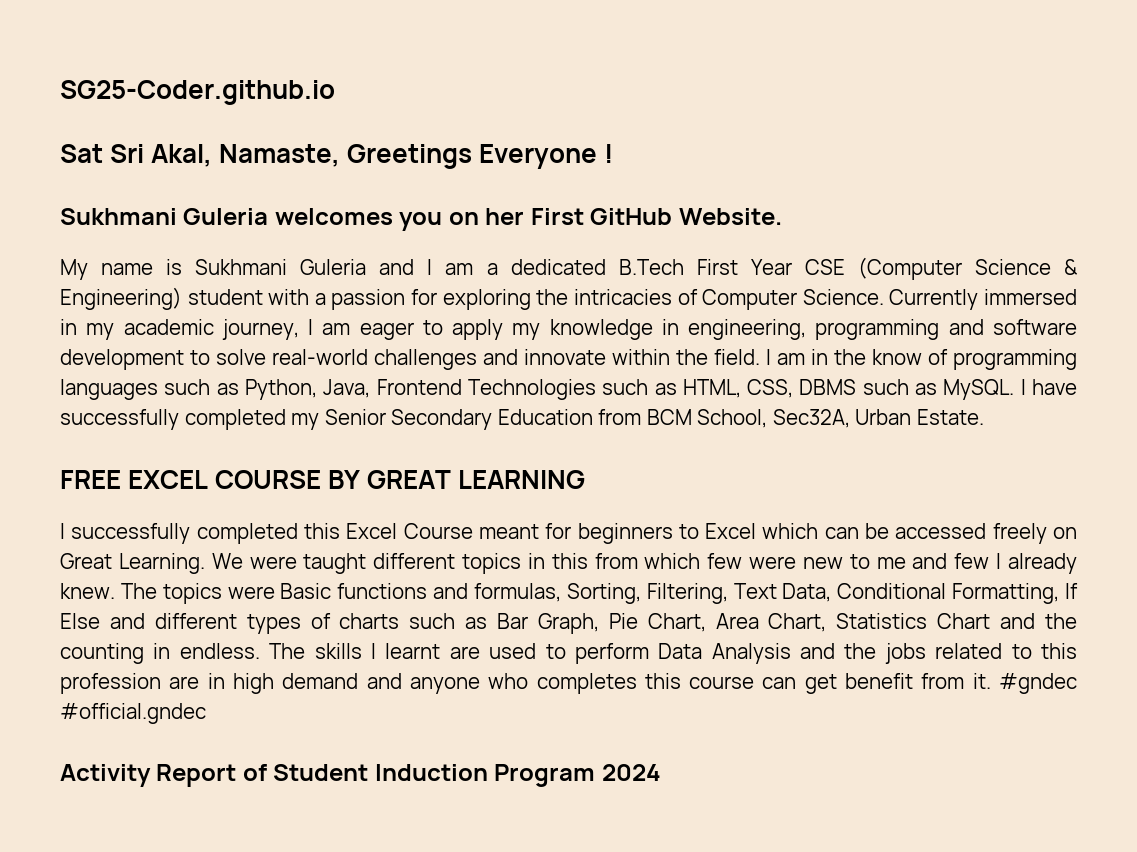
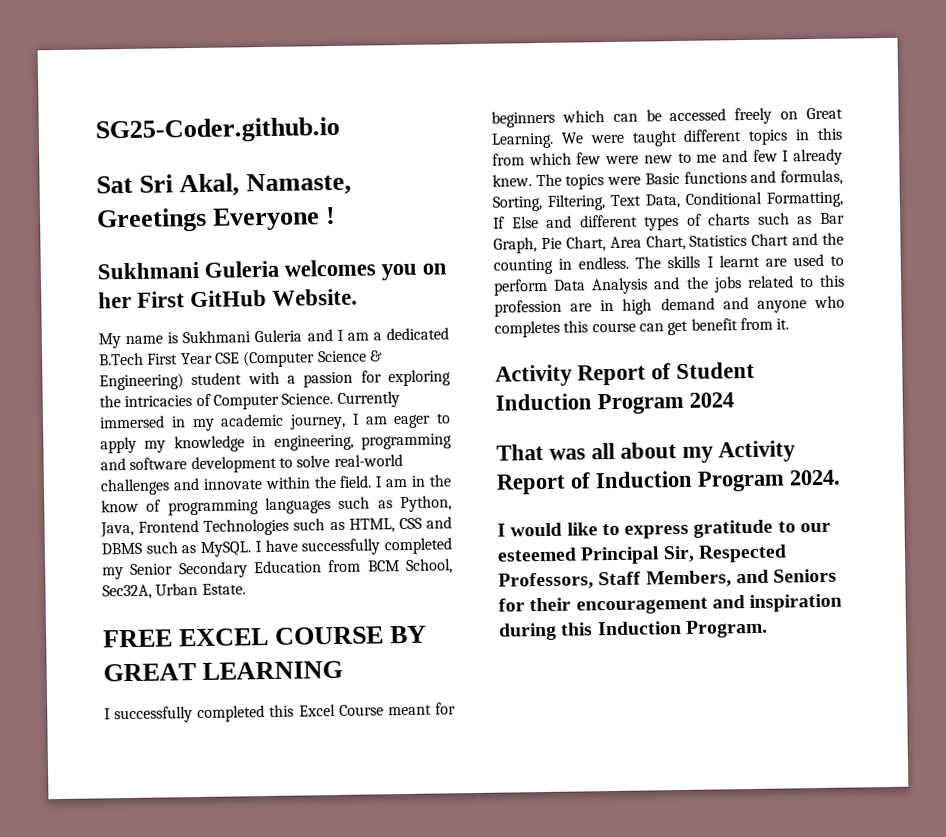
- I am in the know of programming languages such as Python, Java, Frontend Technologies such as HTML, CSS, DBMS such as MySQL.
+ I am in the know of programming languages such as Python, Java, Frontend Technologies such as HTML, CSS and DBMS such as MySQL.
- I successfully completed this Excel Course meant for beginners to Excel which can be accessed freely on Great Learning.
+ I successfully completed this Excel Course meant for beginners which can be accessed freely on Great Learning.
- #gndec #official.gndec
+ That was all about my Activity Report of Induction Program 2024.
+ I would like to express gratitude to our esteemed Principal Sir, Respected Professors, Staff Members, and Seniors for their encouragement and inspiration during this Induction Program.

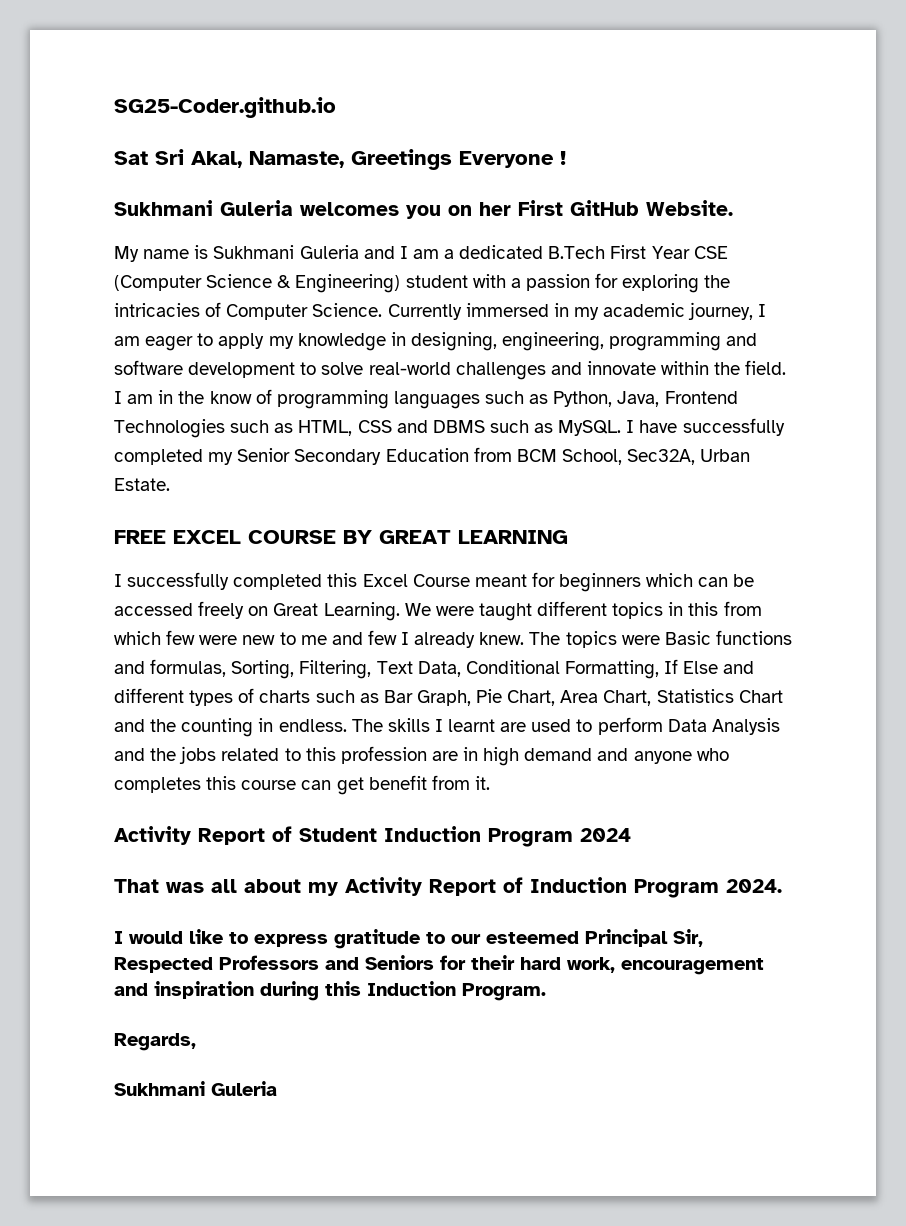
- Currently immersed in my academic journey, I am eager to apply my knowledge in engineering, programming and software development to solve real-world challenges and innovate within the field.
+ Currently immersed in my academic journey, I am eager to apply my knowledge in designing, engineering, programming and software development to solve real-world challenges and innovate within the field.
- I would like to express gratitude to our esteemed Principal Sir, Respected Professors, Staff Members, and Seniors for their encouragement and inspiration during this Induction Program.
+ I would like to express gratitude to our esteemed Principal Sir, Respected Professors and Seniors for their hard work, encouragement and inspiration during this Induction Program.
+ Regards,
+ Sukhmani Guleria

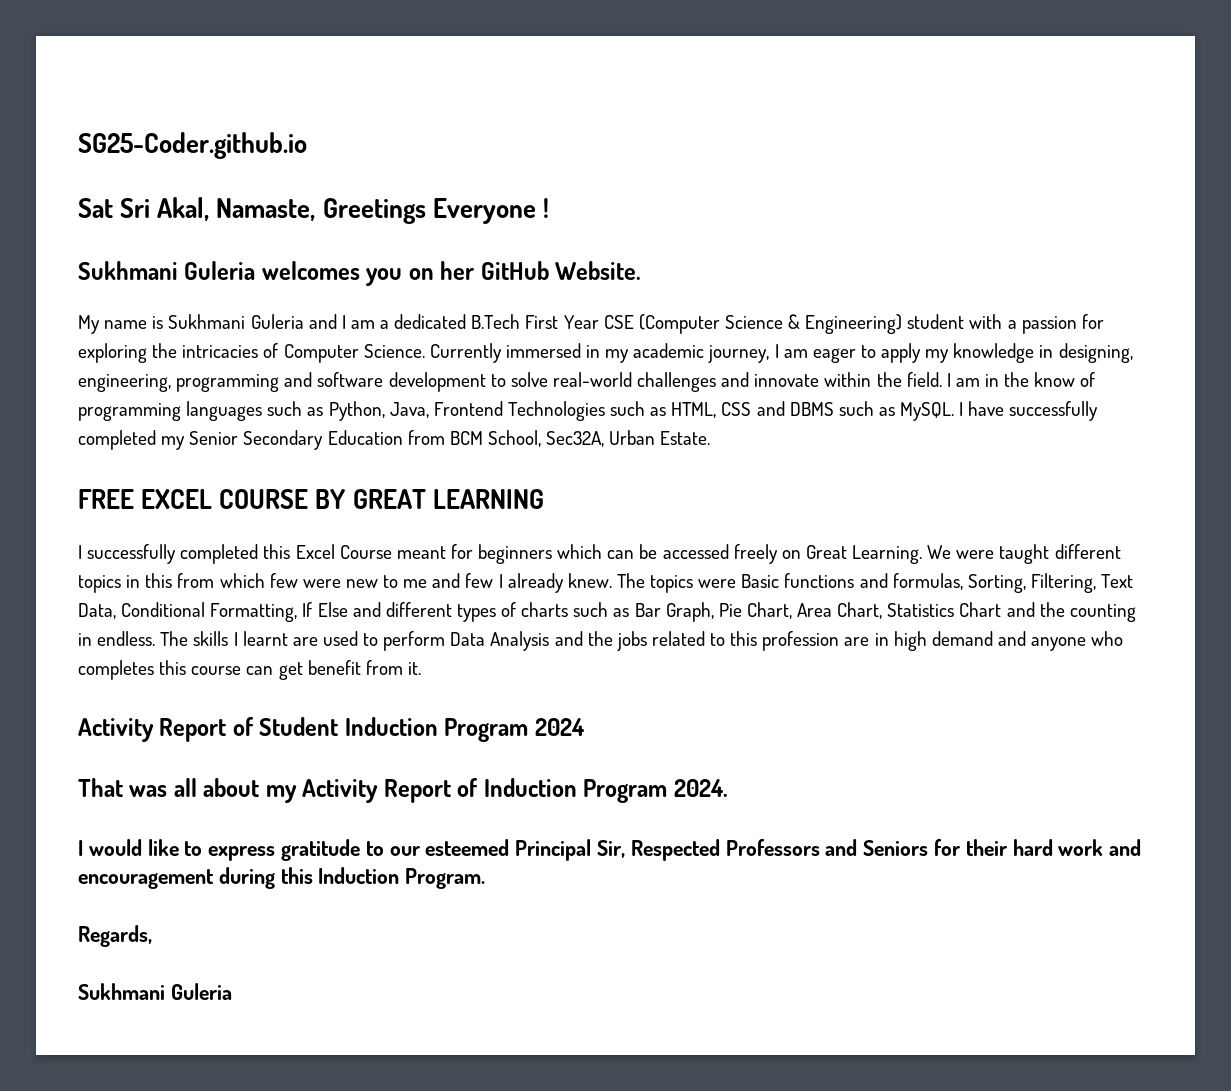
- Sukhmani Guleria welcomes you on her First GitHub Website.
+ Sukhmani Guleria welcomes you on her GitHub Website.
- I would like to express gratitude to our esteemed Principal Sir, Respected Professors and Seniors for their hard work, encouragement and inspiration during this Induction Program.
+ I would like to express gratitude to our esteemed Principal Sir, Respected Professors and Seniors for their hard work and encouragement during this Induction Program.

